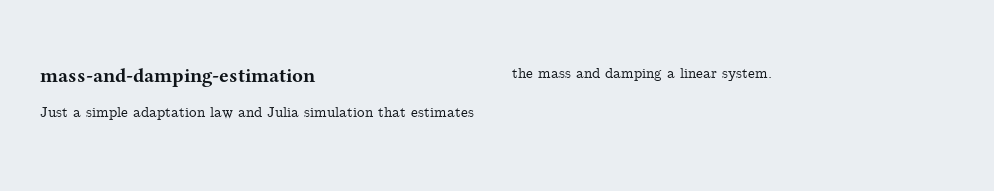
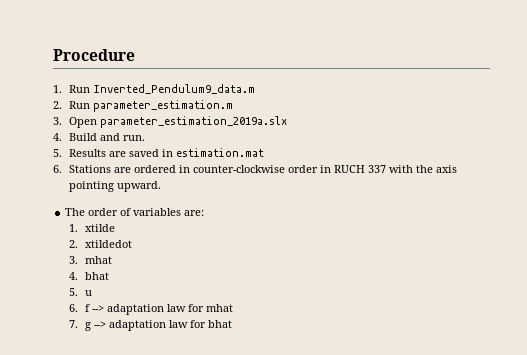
- mass-and-damping-estimation
- Just a simple adaptation law and Julia simulation that estimates the mass and damping a linear system.
+ Procedure
+ 1. Run Inverted_Pendulum9_data.m
+ 2. Run parameter_estimation.m
+ 3. Open parameter_estimation_2019a.slx
+ 4. Build and run.
+ 5. Results are saved in estimation.mat
+ 6. Stations are ordered in counter-clockwise order in RUCH 337 with the axis pointing upward.
+ The order of variables are:
+ 1. xtilde
+ 2. xtildedot
+ 3. mhat
+ 4. bhat
+ 5. u
+ 6. f --> adaptation law for mhat
+ 7. g --> adaptation law for bhat

